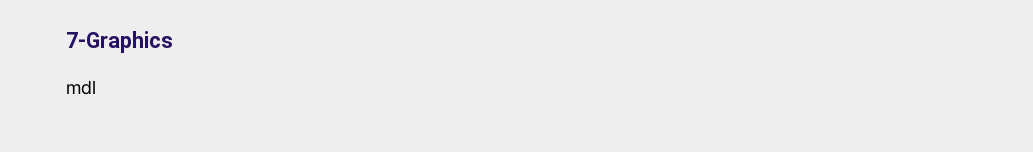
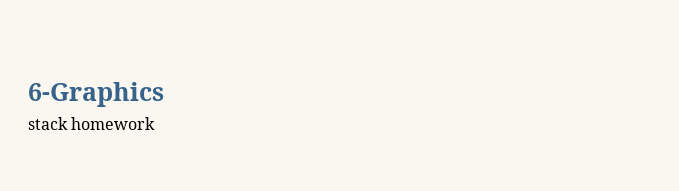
- 7-Graphics
- mdl
+ 6-Graphics
+ stack homework

